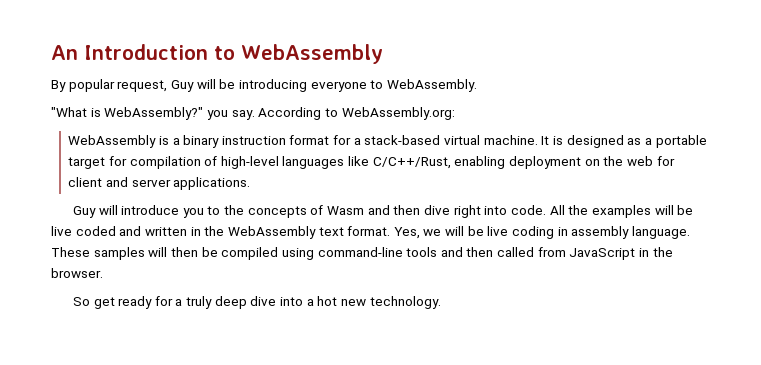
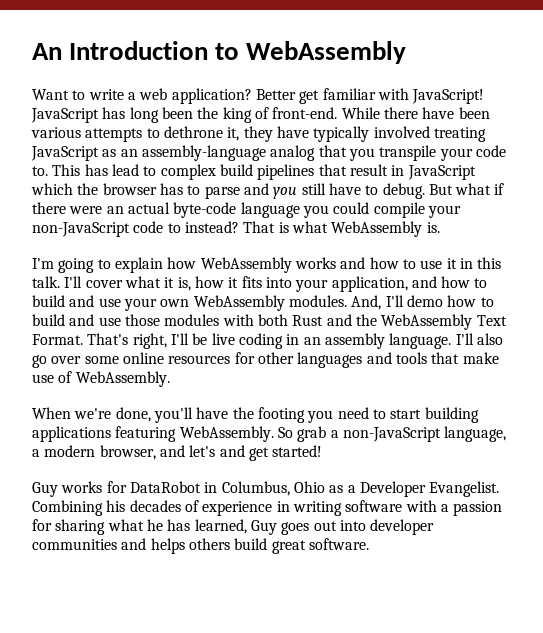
- By popular request, Guy will be introducing everyone to WebAssembly.
- "What is WebAssembly?" you say. According to WebAssembly.org:
- WebAssembly is a binary instruction format for a stack-based virtual machine. It is designed as a portable target for compilation of high-level languages like C/C++/Rust, enabling deployment on the web for client and server applications.
- Guy will introduce you to the concepts of Wasm and then dive right into code. All the examples will be live coded and written in the WebAssembly text format. Yes, we will be live coding in assembly language.
+ Want to write a web application? Better get familiar with JavaScript! JavaScript has long been the king of front-end. While there have been various attempts to dethrone it, they have typically involved treating JavaScript as an assembly-language analog that you transpile your code to. This has lead to complex build pipelines that result in JavaScript which the browser has to parse and you still have to debug. But what if there were an actual byte-code language you could compile your non-JavaScript code to instead? That is what WebAssembly is.
+ I'm going to explain how WebAssembly works and how to use it in this talk. I'll cover what it is, how it fits into your application, and how to build and use your own WebAssembly modules. And, I'll demo how to build and use those modules with both Rust and the WebAssembly Text Format. That's right, I'll be live coding in an assembly language.
- These samples will then be compiled using command-line tools and then called from JavaScript in the browser.
- So get ready for a truly deep dive into a hot new technology.
+ I'll also go over some online resources for other languages and tools that make use of WebAssembly.
+ When we're done, you'll have the footing you need to start building applications featuring WebAssembly. So grab a non-JavaScript language, a modern browser, and let's and get started!
+ Guy works for DataRobot in Columbus, Ohio as a Developer Evangelist. Combining his decades of experience in writing software with a passion for sharing what he has learned, Guy goes out into developer communities and helps others build great software.

